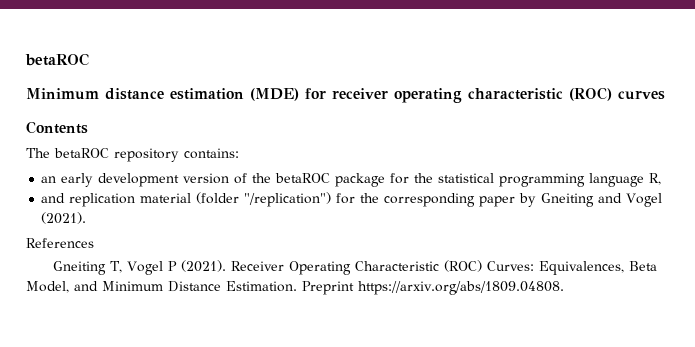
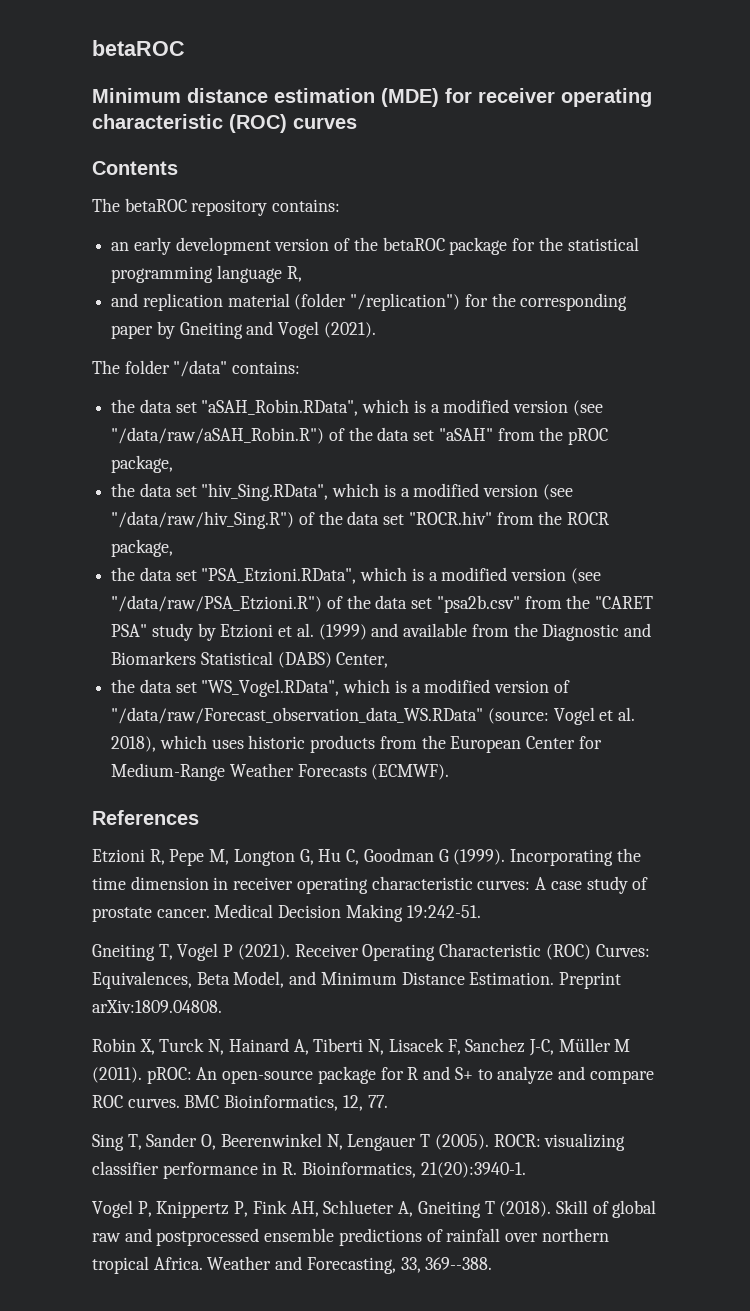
+ The folder "/data" contains:
+ the data set "aSAH_Robin.RData", which is a modified version (see "/data/raw/aSAH_Robin.R") of the data set "aSAH" from the pROC package,
+ the data set "hiv_Sing.RData", which is a modified version (see "/data/raw/hiv_Sing.R") of the data set "ROCR.hiv" from the ROCR package,
+ the data set "PSA_Etzioni.RData", which is a modified version (see "/data/raw/PSA_Etzioni.R") of the data set "psa2b.csv" from the "CARET PSA" study by Etzioni et al. (1999) and available from the Diagnostic and Biomarkers Statistical (DABS) Center,
+ the data set "WS_Vogel.RData", which is a modified version of "/data/raw/Forecast_observation_data_WS.RData" (source: Vogel et al. 2018), which uses historic products from the European Center for Medium-Range Weather Forecasts (ECMWF).
  References
+ Etzioni R, Pepe M, Longton G, Hu C, Goodman G (1999). Incorporating the time dimension in receiver operating characteristic curves: A case study of prostate cancer. Medical Decision Making 19:242-51.
- Preprint https://arxiv.org/abs/1809.04808.
+ Preprint arXiv:1809.04808.
+ Robin X, Turck N, Hainard A, Tiberti N, Lisacek F, Sanchez J-C, Müller M (2011). pROC: An open-source package for R and S+ to analyze and compare ROC curves. BMC Bioinformatics, 12, 77.
+ Sing T, Sander O, Beerenwinkel N, Lengauer T (2005). ROCR: visualizing classifier performance in R. Bioinformatics, 21(20):3940-1.
+ Vogel P, Knippertz P, Fink AH, Schlueter A, Gneiting T (2018). Skill of global raw and postprocessed ensemble predictions of rainfall over northern tropical Africa. Weather and Forecasting, 33, 369--388.

